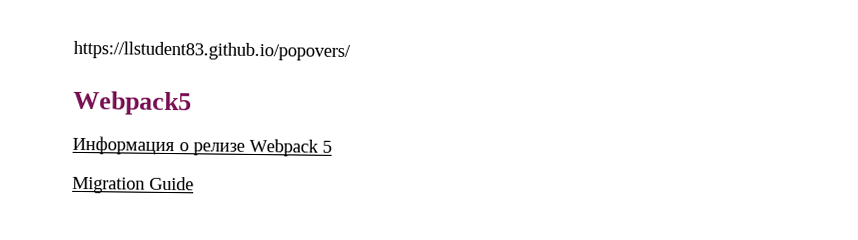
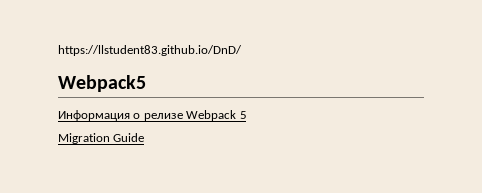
- https://llstudent83.github.io/popovers/
+ https://llstudent83.github.io/DnD/

